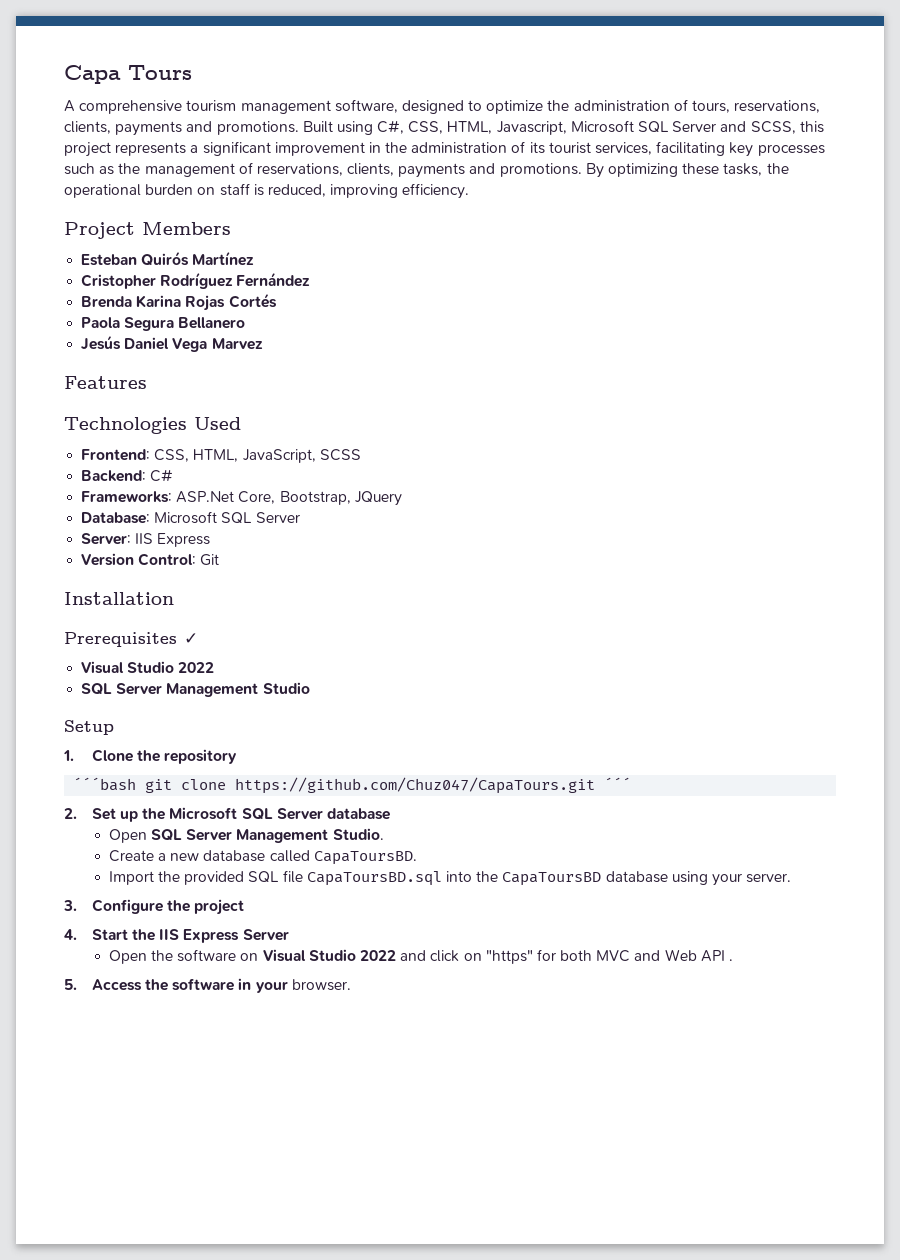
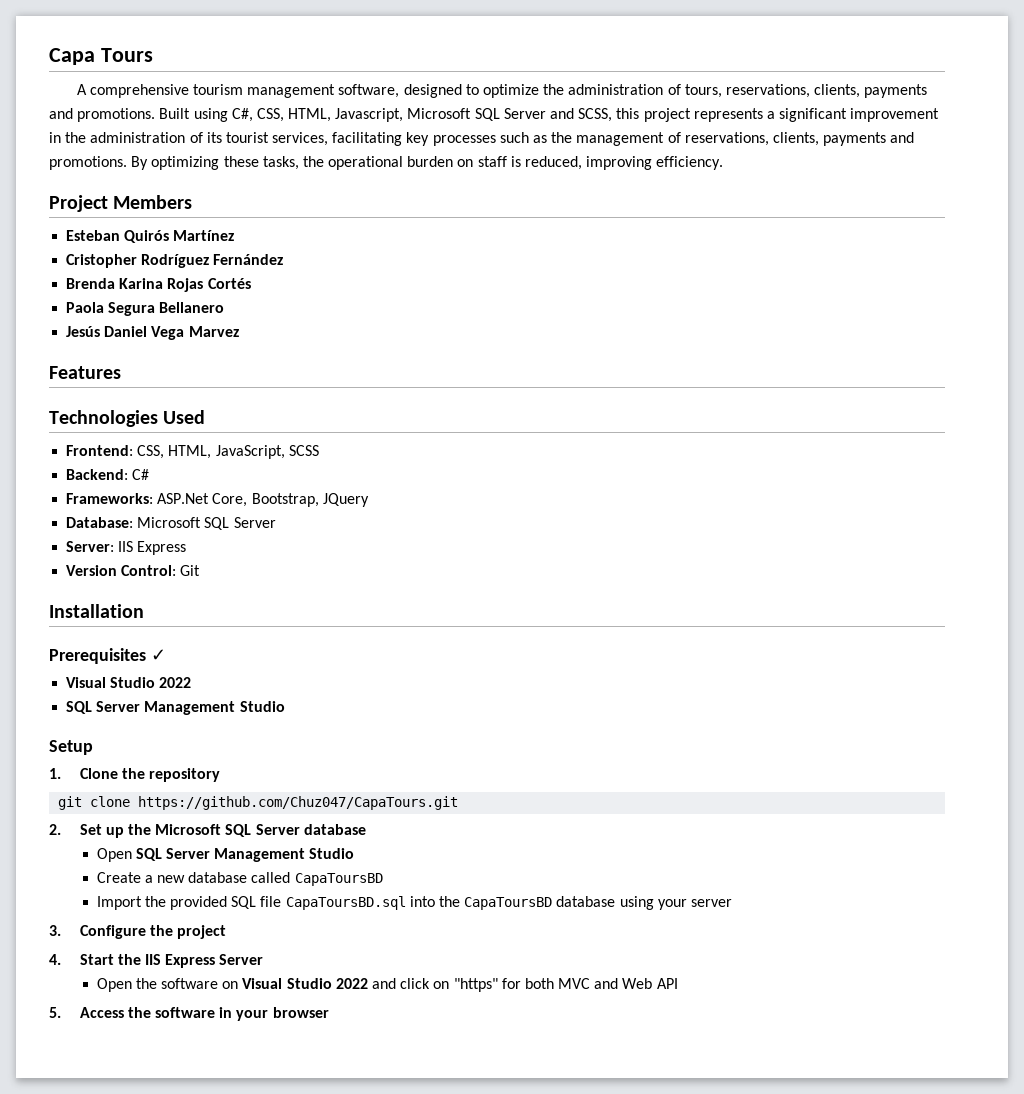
- ´´´bash git clone https://github.com/Chuz047/CapaTours.git ´´´
+ git clone https://github.com/Chuz047/CapaTours.git
- Open SQL Server Management Studio.
+ Open SQL Server Management Studio
- Create a new database called CapaToursBD.
+ Create a new database called CapaToursBD
- Import the provided SQL file CapaToursBD.sql into the CapaToursBD database using your server.
+ Import the provided SQL file CapaToursBD.sql into the CapaToursBD database using your server
- Open the software on Visual Studio 2022 and click on "https" for both MVC and Web API .
+ Open the software on Visual Studio 2022 and click on "https" for both MVC and Web API
- 5. Access the software in your browser.
+ 5. Access the software in your browser

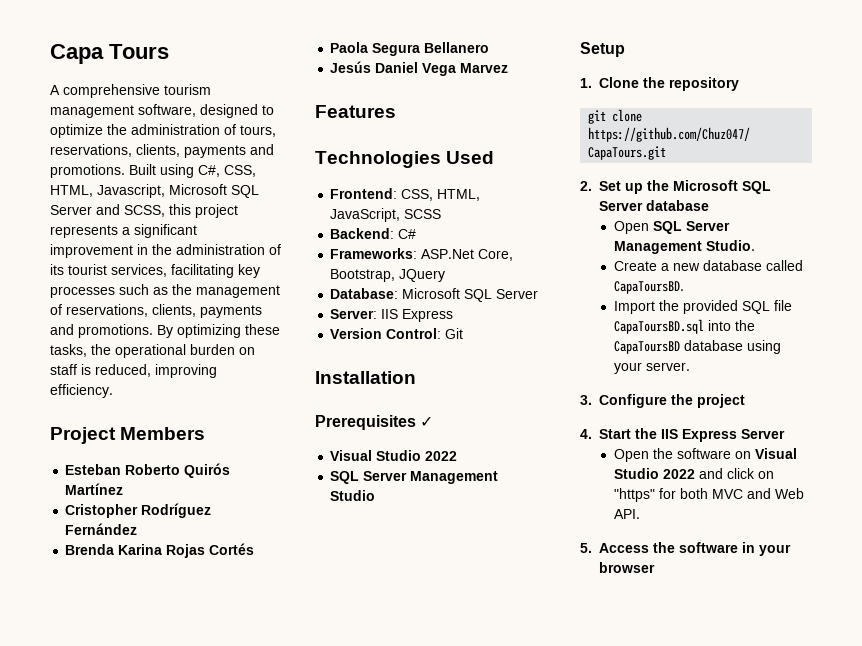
- Esteban Quirós Martínez
+ Esteban Roberto Quirós Martínez
- Open SQL Server Management Studio
+ Open SQL Server Management Studio.
- Create a new database called CapaToursBD
+ Create a new database called CapaToursBD.
- Import the provided SQL file CapaToursBD.sql into the CapaToursBD database using your server
+ Import the provided SQL file CapaToursBD.sql into the CapaToursBD database using your server.
- Open the software on Visual Studio 2022 and click on "https" for both MVC and Web API
+ Open the software on Visual Studio 2022 and click on "https" for both MVC and Web API.

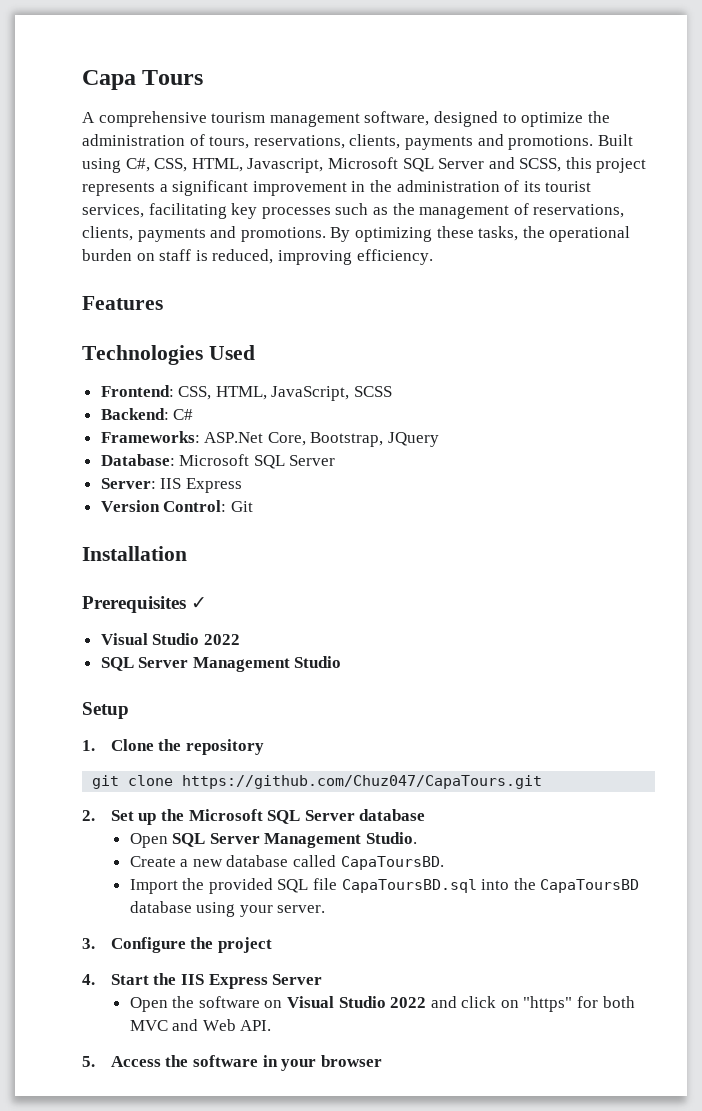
- Project Members
- Esteban Roberto Quirós Martínez
- Cristopher Rodríguez Fernández
- Brenda Karina Rojas Cortés
- Paola Segura Bellanero
- Jesús Daniel Vega Marvez

